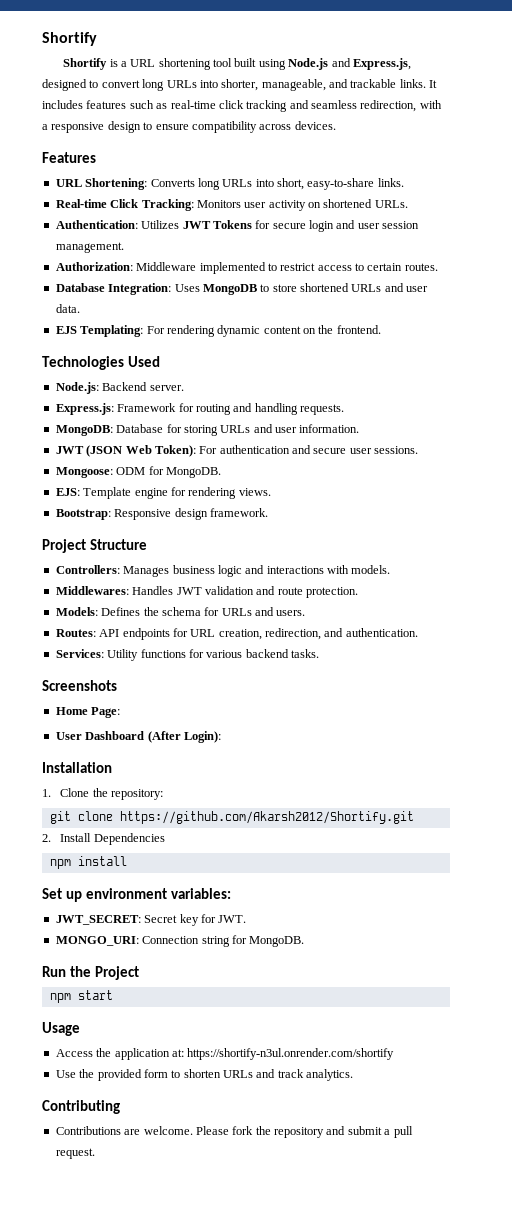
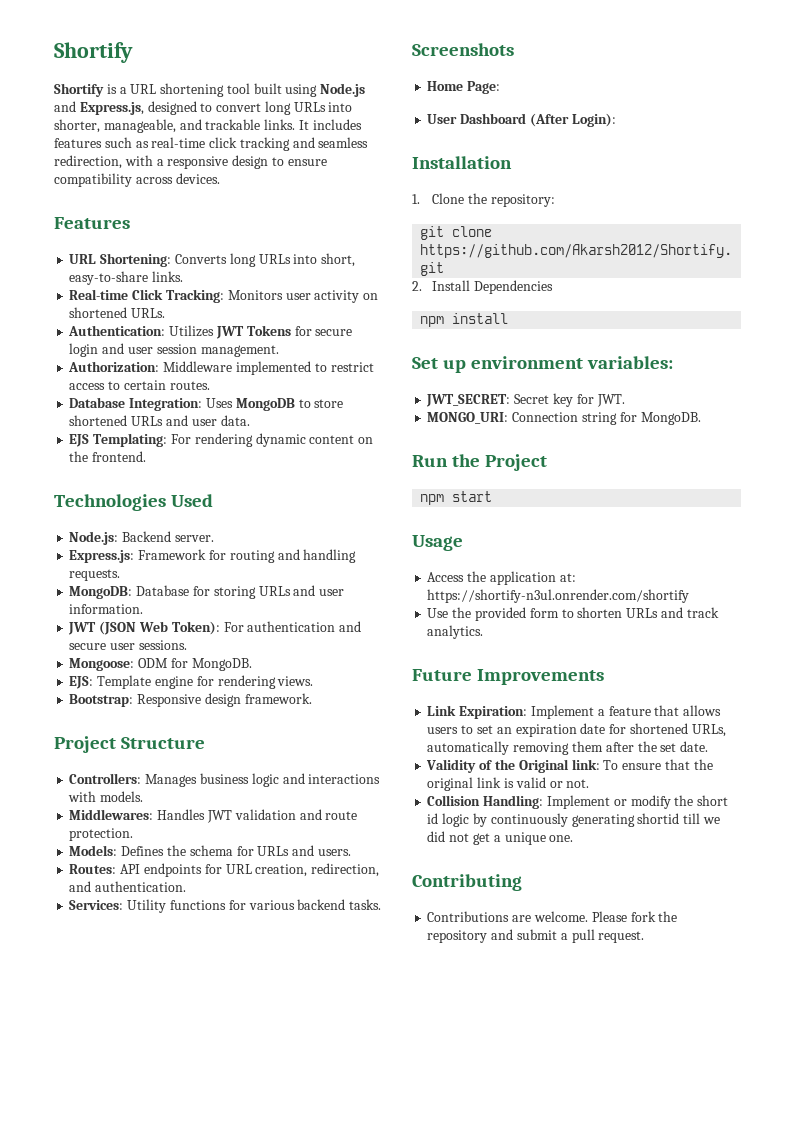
+ Future Improvements
+ Link Expiration: Implement a feature that allows users to set an expiration date for shortened URLs, automatically removing them after the set date.
+ Validity of the Original link: To ensure that the original link is valid or not.
+ Collision Handling: Implement or modify the short id logic by continuously generating shortid till we did not get a unique one.

